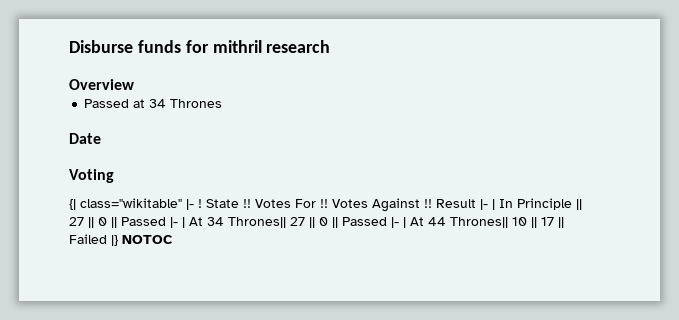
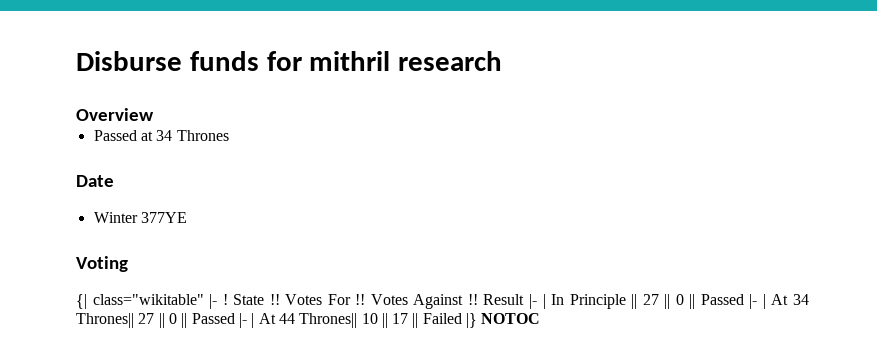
+ Winter 377YE

